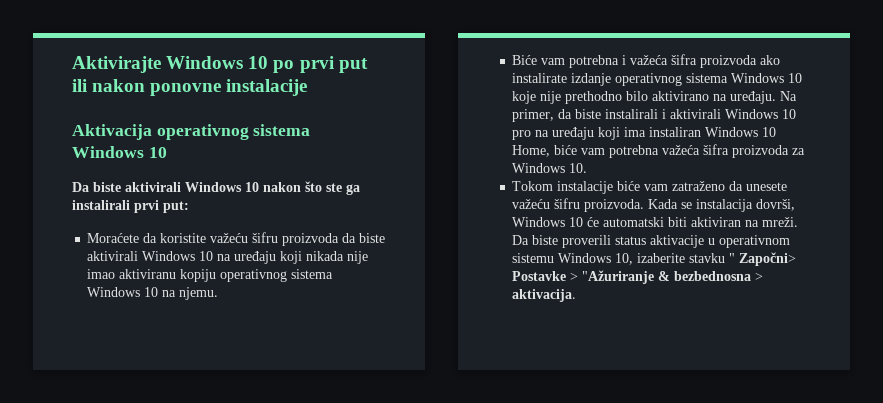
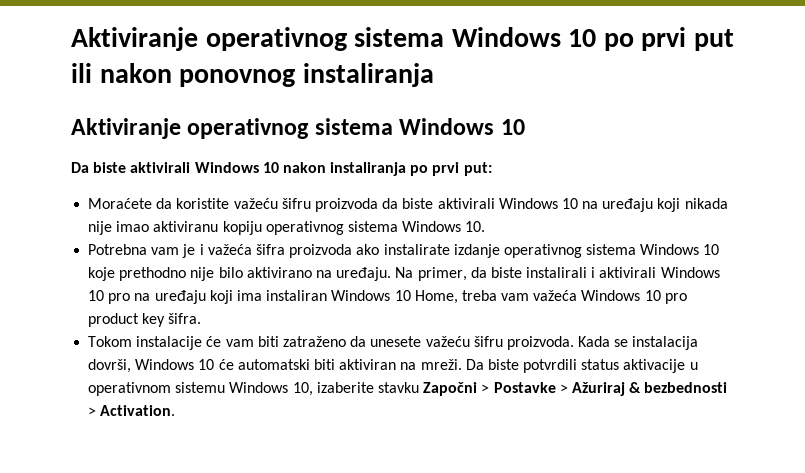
- Aktivirajte Windows 10 po prvi put ili nakon ponovne instalacije
- Aktivacija operativnog sistema Windows 10
+ Aktiviranje operativnog sistema Windows 10 po prvi put ili nakon ponovnog instaliranja
+ Aktiviranje operativnog sistema Windows 10
- Da biste aktivirali Windows 10 nakon što ste ga instalirali prvi put:
+ Da biste aktivirali Windows 10 nakon instaliranja po prvi put:
- Moraćete da koristite važeću šifru proizvoda da biste aktivirali Windows 10 na uređaju koji nikada nije imao aktiviranu kopiju operativnog sistema Windows 10 na njemu.
- Biće vam potrebna i važeća šifra proizvoda ako instalirate izdanje operativnog sistema Windows 10 koje nije prethodno bilo aktivirano na uređaju.
+ Moraćete da koristite važeću šifru proizvoda da biste aktivirali Windows 10 na uređaju koji nikada nije imao aktiviranu kopiju operativnog sistema Windows 10.
+ Potrebna vam je i važeća šifra proizvoda ako instalirate izdanje operativnog sistema Windows 10 koje prethodno nije bilo aktivirano na uređaju.
- Na primer, da biste instalirali i aktivirali Windows 10 pro na uređaju koji ima instaliran Windows 10 Home, biće vam potrebna važeća šifra proizvoda za Windows 10.
+ Na primer, da biste instalirali i aktivirali Windows 10 pro na uređaju koji ima instaliran Windows 10 Home, treba vam važeća Windows 10 pro product key šifra.
- Tokom instalacije biće vam zatraženo da unesete važeću šifru proizvoda.
+ Tokom instalacije će vam biti zatraženo da unesete važeću šifru proizvoda.
- Da biste proverili status aktivacije u operativnom sistemu Windows 10, izaberite stavku " Započni> Postavke > "Ažuriranje & bezbednosna > aktivacija.
+ Da biste potvrdili status aktivacije u operativnom sistemu Windows 10, izaberite stavku Započni > Postavke > Ažuriraj & bezbednosti > Activation.

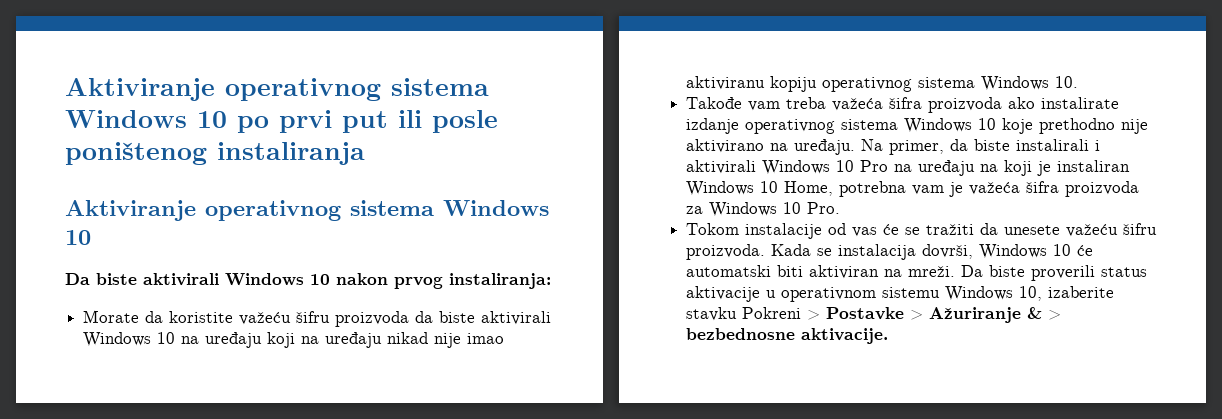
- Aktiviranje operativnog sistema Windows 10 po prvi put ili nakon ponovnog instaliranja
+ Aktiviranje operativnog sistema Windows 10 po prvi put ili posle poništenog instaliranja
- Da biste aktivirali Windows 10 nakon instaliranja po prvi put:
- Moraćete da koristite važeću šifru proizvoda da biste aktivirali Windows 10 na uređaju koji nikada nije imao aktiviranu kopiju operativnog sistema Windows 10.
+ Da biste aktivirali Windows 10 nakon prvog instaliranja:
+ Morate da koristite važeću šifru proizvoda da biste aktivirali Windows 10 na uređaju koji na uređaju nikad nije imao aktiviranu kopiju operativnog sistema Windows 10.
- Potrebna vam je i važeća šifra proizvoda ako instalirate izdanje operativnog sistema Windows 10 koje prethodno nije bilo aktivirano na uređaju.
+ Takođe vam treba važeća šifra proizvoda ako instalirate izdanje operativnog sistema Windows 10 koje prethodno nije aktivirano na uređaju.
- Na primer, da biste instalirali i aktivirali Windows 10 pro na uređaju koji ima instaliran Windows 10 Home, treba vam važeća Windows 10 pro product key šifra.
- Tokom instalacije će vam biti zatraženo da unesete važeću šifru proizvoda.
+ Na primer, da biste instalirali i aktivirali Windows 10 Pro na uređaju na koji je instaliran Windows 10 Home, potrebna vam je važeća šifra proizvoda za Windows 10 Pro.
+ Tokom instalacije od vas će se tražiti da unesete važeću šifru proizvoda.
- Da biste potvrdili status aktivacije u operativnom sistemu Windows 10, izaberite stavku Započni > Postavke > Ažuriraj & bezbednosti > Activation.
+ Da biste proverili status aktivacije u operativnom sistemu Windows 10, izaberite stavku Pokreni > Postavke > Ažuriranje & > bezbednosne aktivacije.

